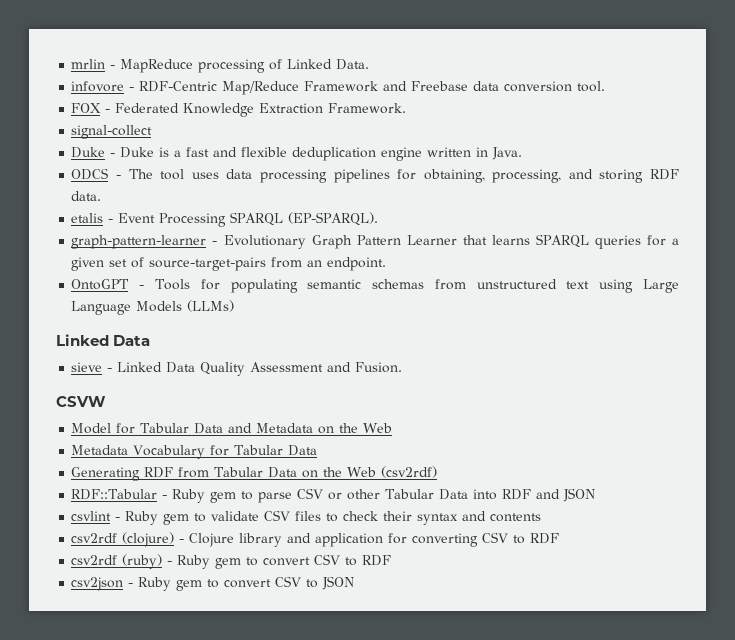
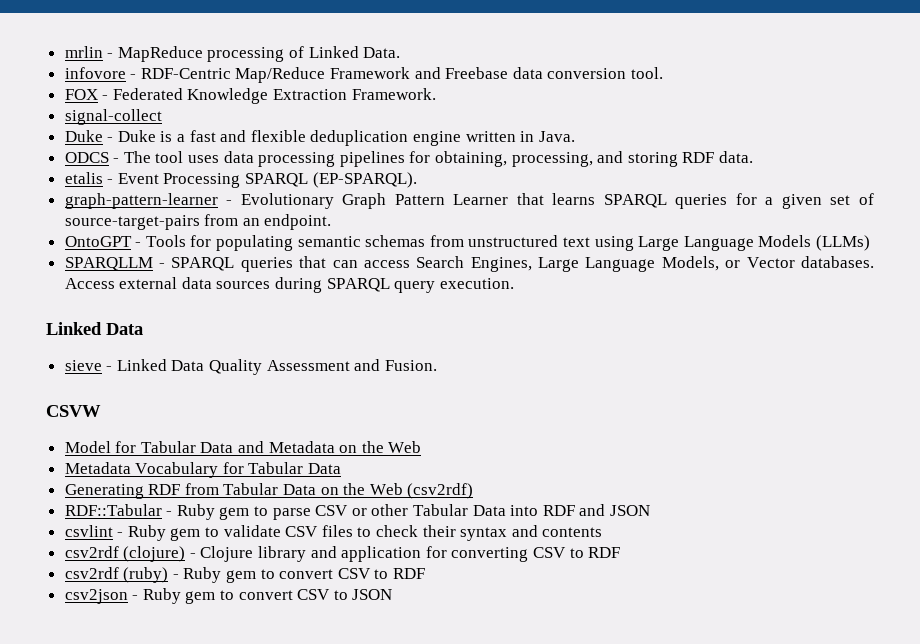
+ SPARQLLM - SPARQL queries that can access Search Engines, Large Language Models, or Vector databases. Access external data sources during SPARQL query execution.

